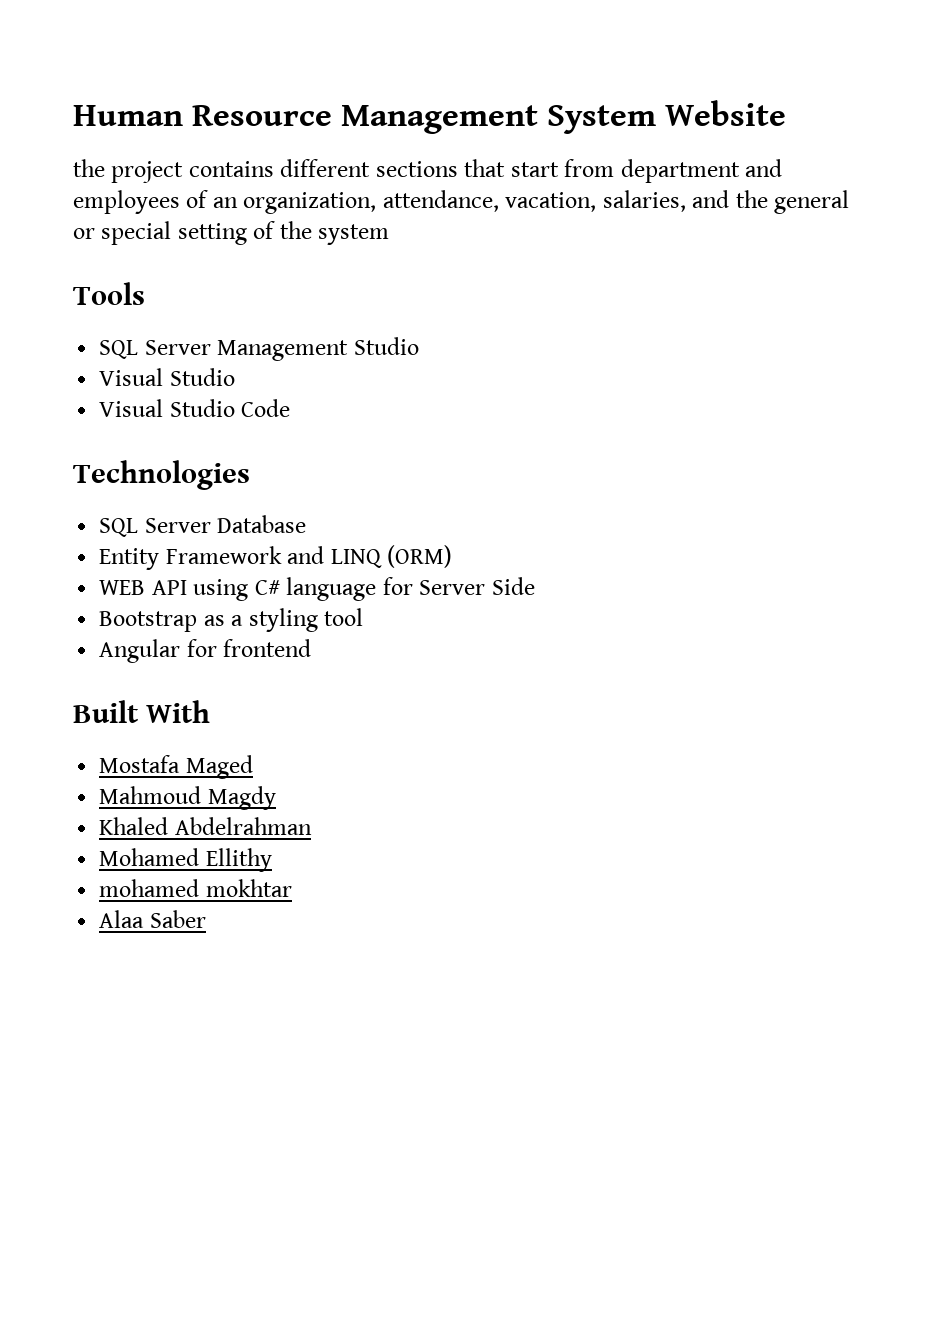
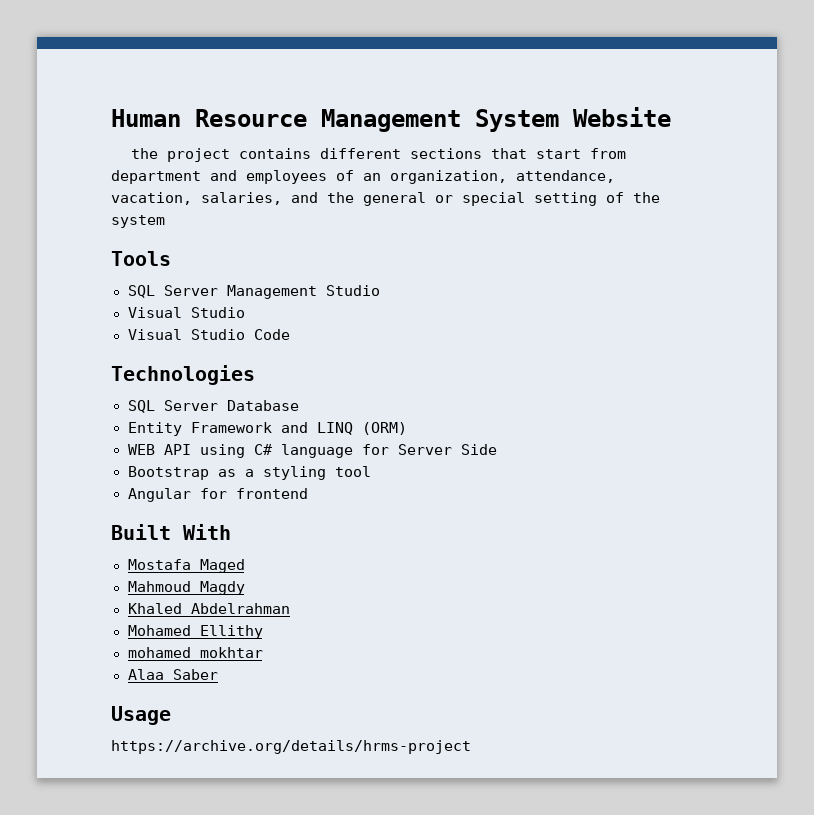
+ Usage
+ https://archive.org/details/hrms-project

